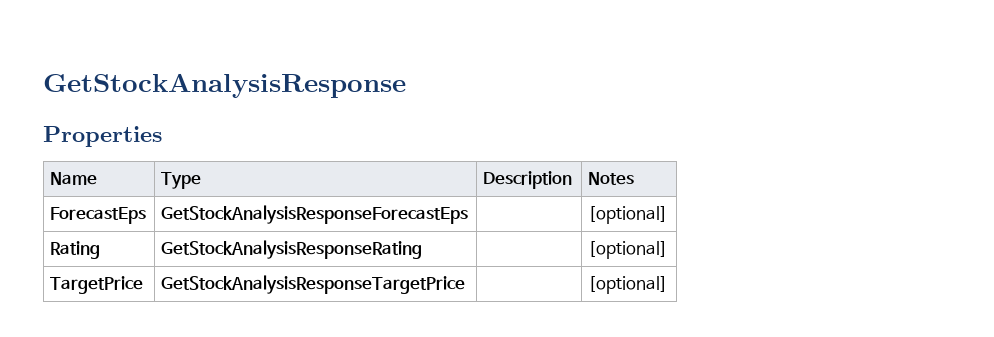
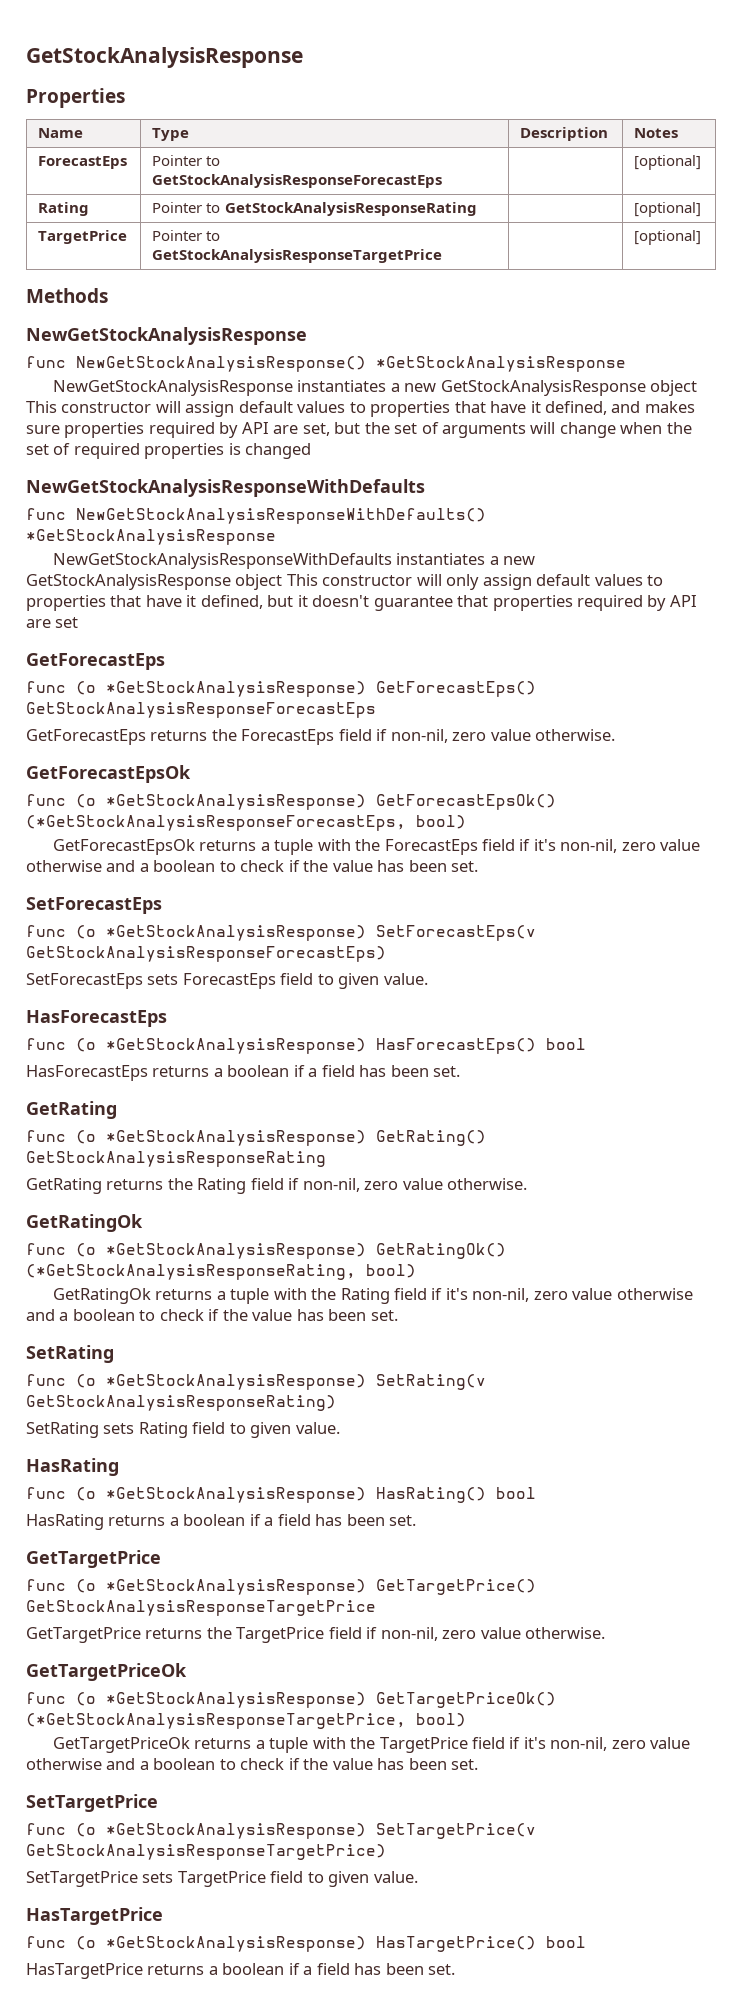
- ForecastEps | GetStockAnalysisResponseForecastEps | | [optional]
+ ForecastEps | Pointer to GetStockAnalysisResponseForecastEps | | [optional]
- Rating | GetStockAnalysisResponseRating | | [optional]
+ Rating | Pointer to GetStockAnalysisResponseRating | | [optional]
- TargetPrice | GetStockAnalysisResponseTargetPrice | | [optional]
+ TargetPrice | Pointer to GetStockAnalysisResponseTargetPrice | | [optional]
+ Methods
+ NewGetStockAnalysisResponse
+ func NewGetStockAnalysisResponse() *GetStockAnalysisResponse
+ NewGetStockAnalysisResponse instantiates a new GetStockAnalysisResponse object This constructor will assign default values to properties that have it defined, and makes sure properties required by API are set, but the set of arguments will change when the set of required properties is changed
+ NewGetStockAnalysisResponseWithDefaults
+ func NewGetStockAnalysisResponseWithDefaults() *GetStockAnalysisResponse
+ NewGetStockAnalysisResponseWithDefaults instantiates a new GetStockAnalysisResponse object This constructor will only assign default values to properties that have it defined, but it doesn't guarantee that properties required by API are set
+ GetForecastEps
+ func (o *GetStockAnalysisResponse) GetForecastEps() GetStockAnalysisResponseForecastEps
+ GetForecastEps returns the ForecastEps field if non-nil, zero value otherwise.
+ GetForecastEpsOk
+ func (o *GetStockAnalysisResponse) GetForecastEpsOk() (*GetStockAnalysisResponseForecastEps, bool)
+ GetForecastEpsOk returns a tuple with the ForecastEps field if it's non-nil, zero value otherwise and a boolean to check if the value has been set.
+ SetForecastEps
+ func (o *GetStockAnalysisResponse) SetForecastEps(v GetStockAnalysisResponseForecastEps)
+ SetForecastEps sets ForecastEps field to given value.
+ HasForecastEps
+ func (o *GetStockAnalysisResponse) HasForecastEps() bool
+ HasForecastEps returns a boolean if a field has been set.
+ GetRating
+ func (o *GetStockAnalysisResponse) GetRating() GetStockAnalysisResponseRating
+ GetRating returns the Rating field if non-nil, zero value otherwise.
+ GetRatingOk
+ func (o *GetStockAnalysisResponse) GetRatingOk() (*GetStockAnalysisResponseRating, bool)
+ GetRatingOk returns a tuple with the Rating field if it's non-nil, zero value otherwise and a boolean to check if the value has been set.
+ SetRating
+ func (o *GetStockAnalysisResponse) SetRating(v GetStockAnalysisResponseRating)
+ SetRating sets Rating field to given value.
+ HasRating
+ func (o *GetStockAnalysisResponse) HasRating() bool
+ HasRating returns a boolean if a field has been set.
+ GetTargetPrice
+ func (o *GetStockAnalysisResponse) GetTargetPrice() GetStockAnalysisResponseTargetPrice
+ GetTargetPrice returns the TargetPrice field if non-nil, zero value otherwise.
+ GetTargetPriceOk
+ func (o *GetStockAnalysisResponse) GetTargetPriceOk() (*GetStockAnalysisResponseTargetPrice, bool)
+ GetTargetPriceOk returns a tuple with the TargetPrice field if it's non-nil, zero value otherwise and a boolean to check if the value has been set.
+ SetTargetPrice
+ func (o *GetStockAnalysisResponse) SetTargetPrice(v GetStockAnalysisResponseTargetPrice)
+ SetTargetPrice sets TargetPrice field to given value.
+ HasTargetPrice
+ func (o *GetStockAnalysisResponse) HasTargetPrice() bool
+ HasTargetPrice returns a boolean if a field has been set.

